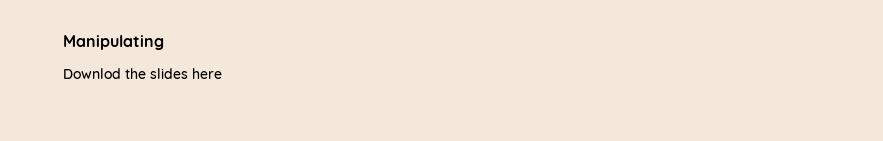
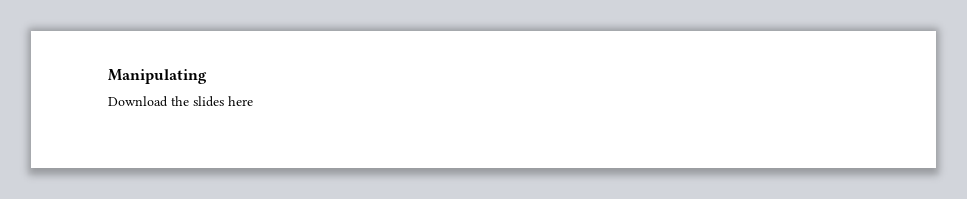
- Downlod the slides here
+ Download the slides here

